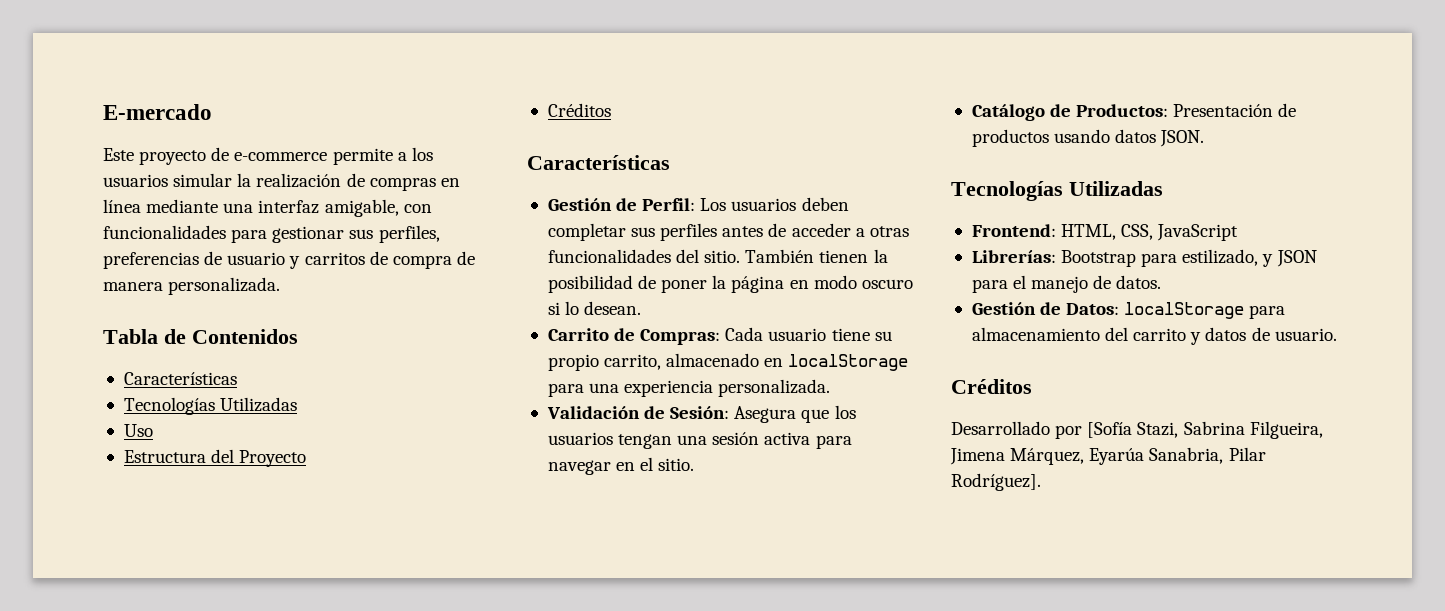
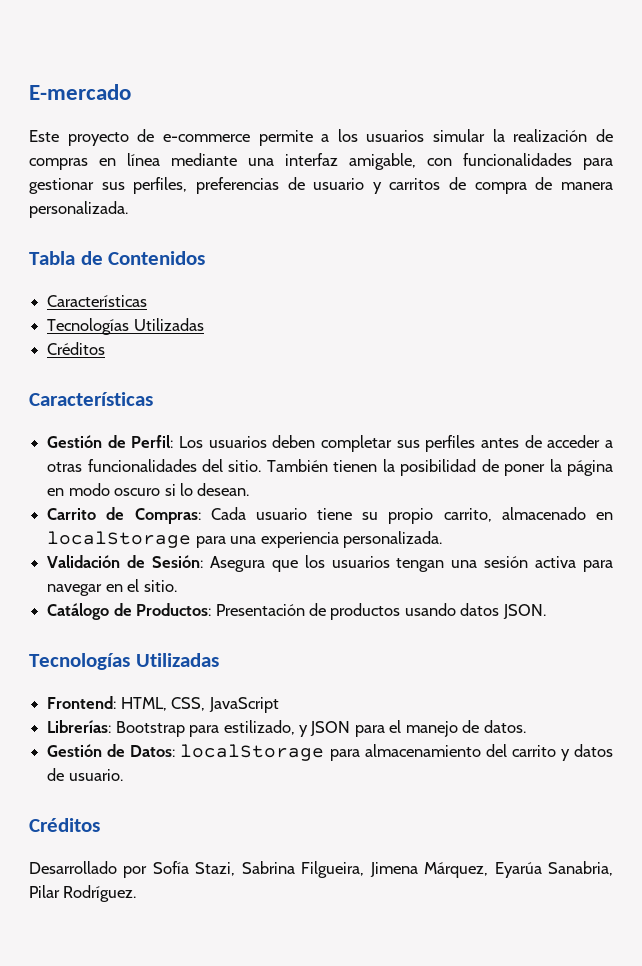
- Uso
- Estructura del Proyecto
- Desarrollado por [Sofía Stazi, Sabrina Filgueira, Jimena Márquez, Eyarúa Sanabria, Pilar Rodríguez].
+ Desarrollado por Sofía Stazi, Sabrina Filgueira, Jimena Márquez, Eyarúa Sanabria, Pilar Rodríguez.

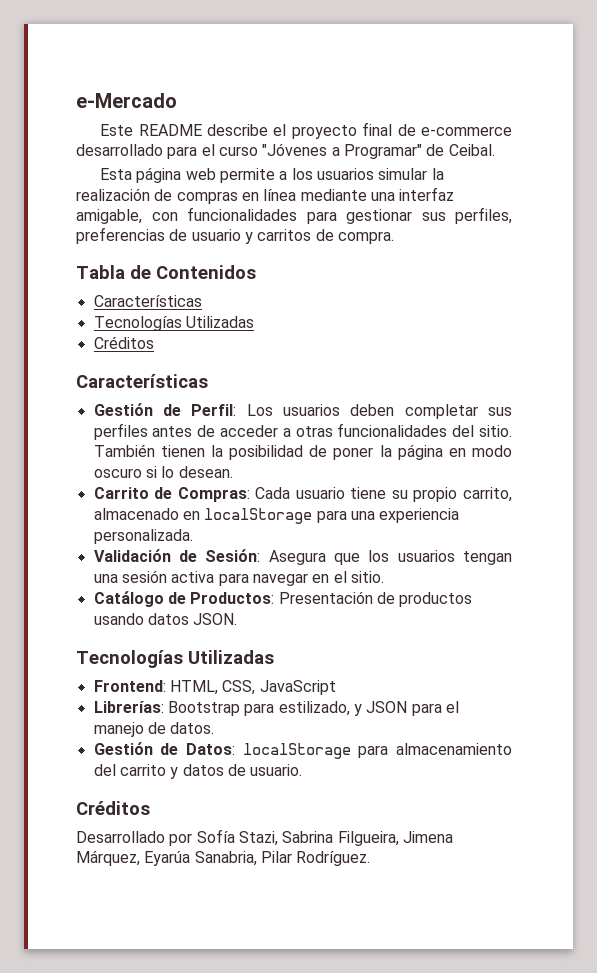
- E-mercado
+ e-Mercado
- Este proyecto de e-commerce permite a los usuarios simular la realización de compras en línea mediante una interfaz amigable, con funcionalidades para gestionar sus perfiles, preferencias de usuario y carritos de compra de manera personalizada.
+ Este README describe el proyecto final de e-commerce desarrollado para el curso "Jóvenes a Programar" de Ceibal.
+ Esta página web permite a los usuarios simular la realización de compras en línea mediante una interfaz amigable, con funcionalidades para gestionar sus perfiles, preferencias de usuario y carritos de compra.

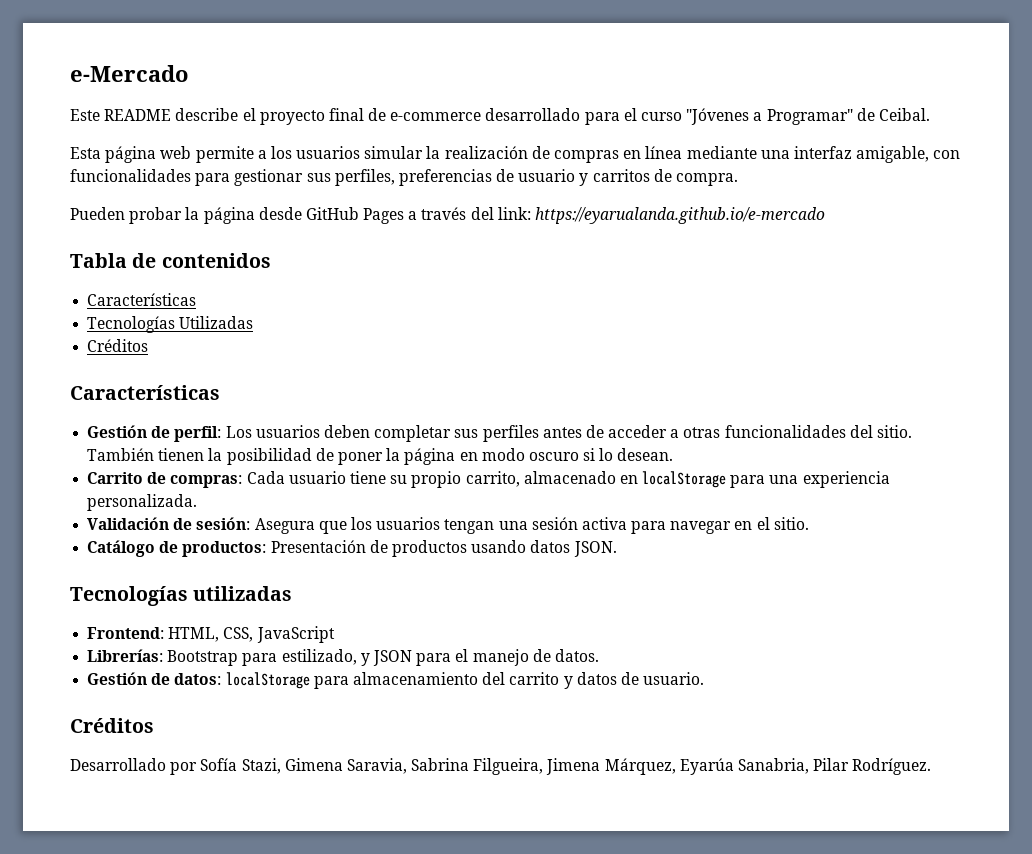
+ Pueden probar la página desde GitHub Pages a través del link: https://eyarualanda.github.io/e-mercado
- Tabla de Contenidos
+ Tabla de contenidos
- Gestión de Perfil: Los usuarios deben completar sus perfiles antes de acceder a otras funcionalidades del sitio.
+ Gestión de perfil: Los usuarios deben completar sus perfiles antes de acceder a otras funcionalidades del sitio.
- Carrito de Compras: Cada usuario tiene su propio carrito, almacenado en localStorage para una experiencia personalizada.
+ Carrito de compras: Cada usuario tiene su propio carrito, almacenado en localStorage para una experiencia personalizada.
- Validación de Sesión: Asegura que los usuarios tengan una sesión activa para navegar en el sitio.
+ Validación de sesión: Asegura que los usuarios tengan una sesión activa para navegar en el sitio.
- Catálogo de Productos: Presentación de productos usando datos JSON.
- Tecnologías Utilizadas
+ Catálogo de productos: Presentación de productos usando datos JSON.
+ Tecnologías utilizadas
- Gestión de Datos: localStorage para almacenamiento del carrito y datos de usuario.
+ Gestión de datos: localStorage para almacenamiento del carrito y datos de usuario.
- Desarrollado por Sofía Stazi, Sabrina Filgueira, Jimena Márquez, Eyarúa Sanabria, Pilar Rodríguez.
+ Desarrollado por Sofía Stazi, Gimena Saravia, Sabrina Filgueira, Jimena Márquez, Eyarúa Sanabria, Pilar Rodríguez.

